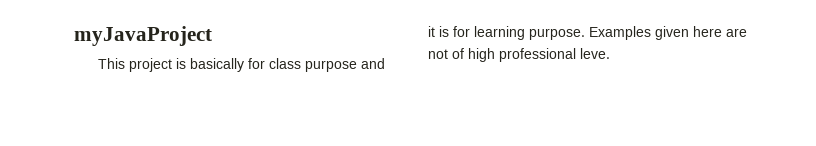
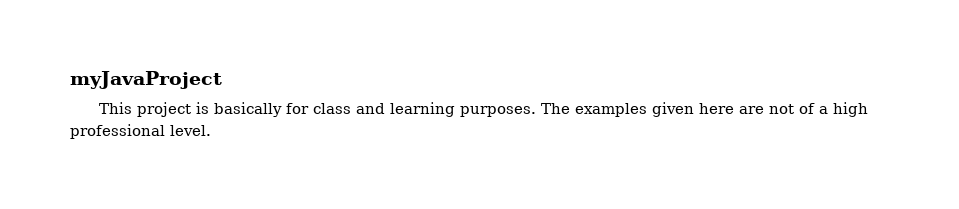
- This project is basically for class purpose and it is for learning purpose. Examples given here are not of high professional leve.
+ This project is basically for class and learning purposes. The examples given here are not of a high professional level.

